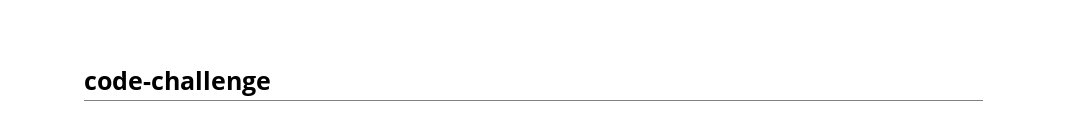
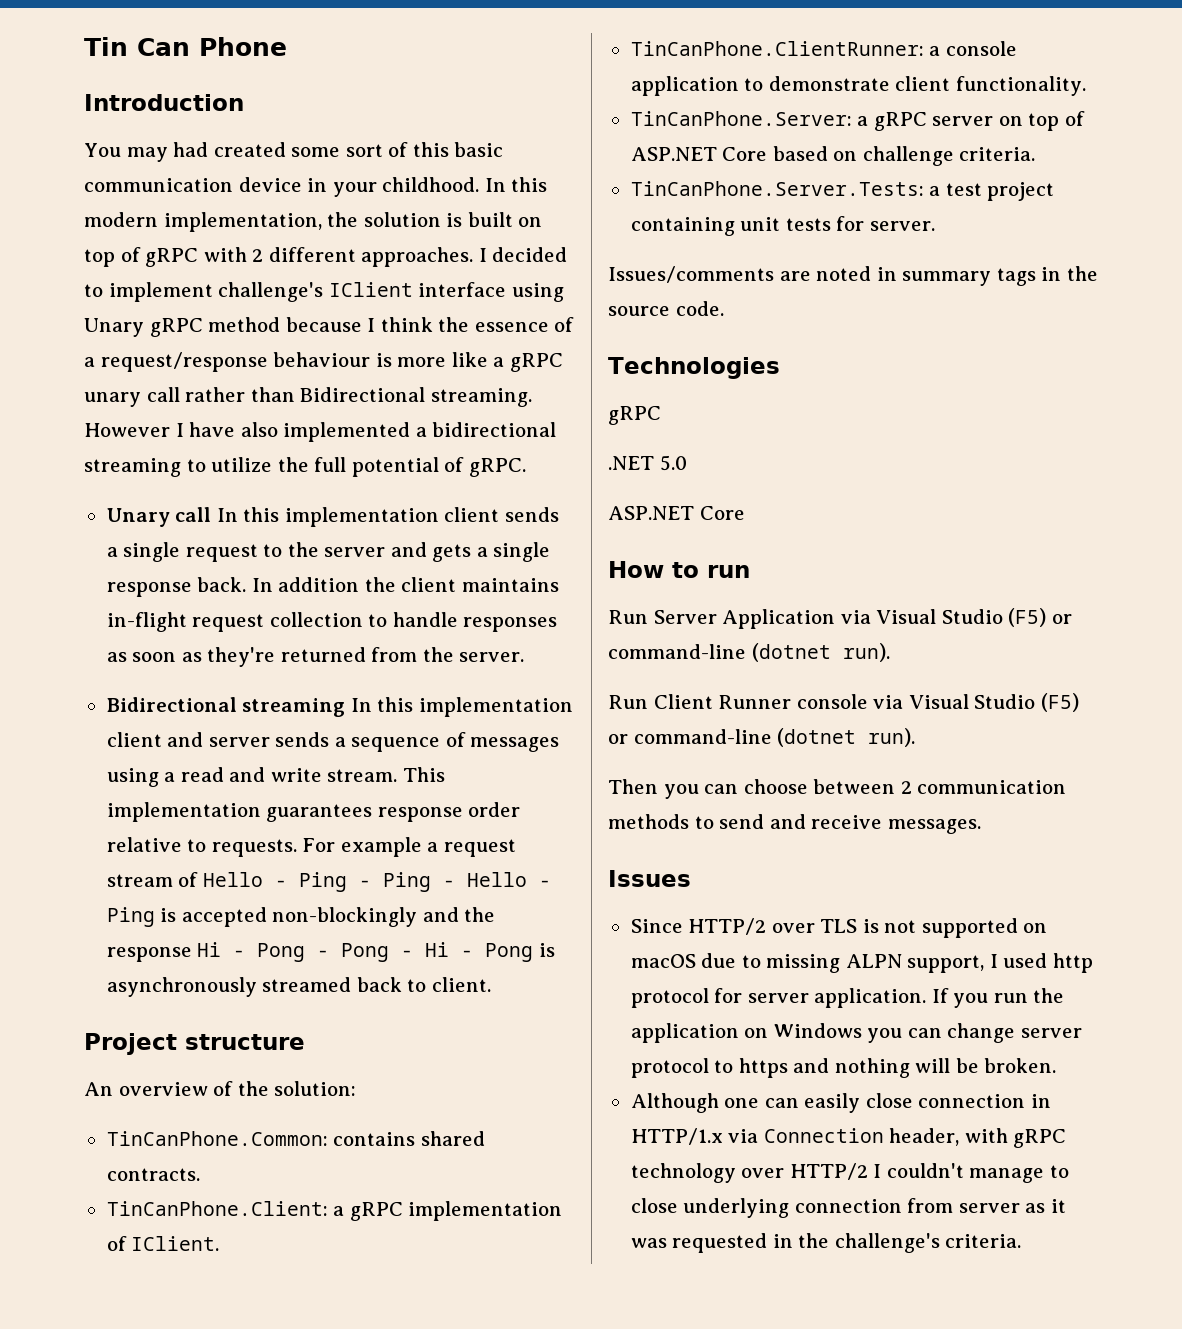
- code-challenge
+ Tin Can Phone
+ Introduction
+ You may had created some sort of this basic communication device in your childhood. In this modern implementation, the solution is built on top of gRPC with 2 different approaches. I decided to implement challenge's IClient interface using Unary gRPC method because I think the essence of a request/response behaviour is more like a gRPC unary call rather than Bidirectional streaming. However I have also implemented a bidirectional streaming to utilize the full potential of gRPC.
+ Unary call In this implementation client sends a single request to the server and gets a single response back. In addition the client maintains in-flight request collection to handle responses as soon as they're returned from the server.
+ Bidirectional streaming In this implementation client and server sends a sequence of messages using a read and write stream. This implementation guarantees response order relative to requests. For example a request stream of Hello - Ping - Ping - Hello - Ping is accepted non-blockingly and the response Hi - Pong - Pong - Hi - Pong is asynchronously streamed back to client.
+ Project structure
+ An overview of the solution:
+ TinCanPhone.Common: contains shared contracts.
+ TinCanPhone.Client: a gRPC implementation of IClient.
+ TinCanPhone.ClientRunner: a console application to demonstrate client functionality.
+ TinCanPhone.Server: a gRPC server on top of ASP.NET Core based on challenge criteria.
+ TinCanPhone.Server.Tests: a test project containing unit tests for server.
+ Issues/comments are noted in summary tags in the source code.
+ Technologies
+ gRPC
+ .NET 5.0
+ ASP.NET Core
+ How to run
+ Run Server Application via Visual Studio (F5) or command-line (dotnet run).
+ Run Client Runner console via Visual Studio (F5) or command-line (dotnet run).
+ Then you can choose between 2 communication methods to send and receive messages.
+ Issues
+ Since HTTP/2 over TLS is not supported on macOS due to missing ALPN support, I used http protocol for server application. If you run the application on Windows you can change server protocol to https and nothing will be broken.
+ Although one can easily close connection in HTTP/1.x via Connection header, with gRPC technology over HTTP/2 I couldn't manage to close underlying connection from server as it was requested in the challenge's criteria.

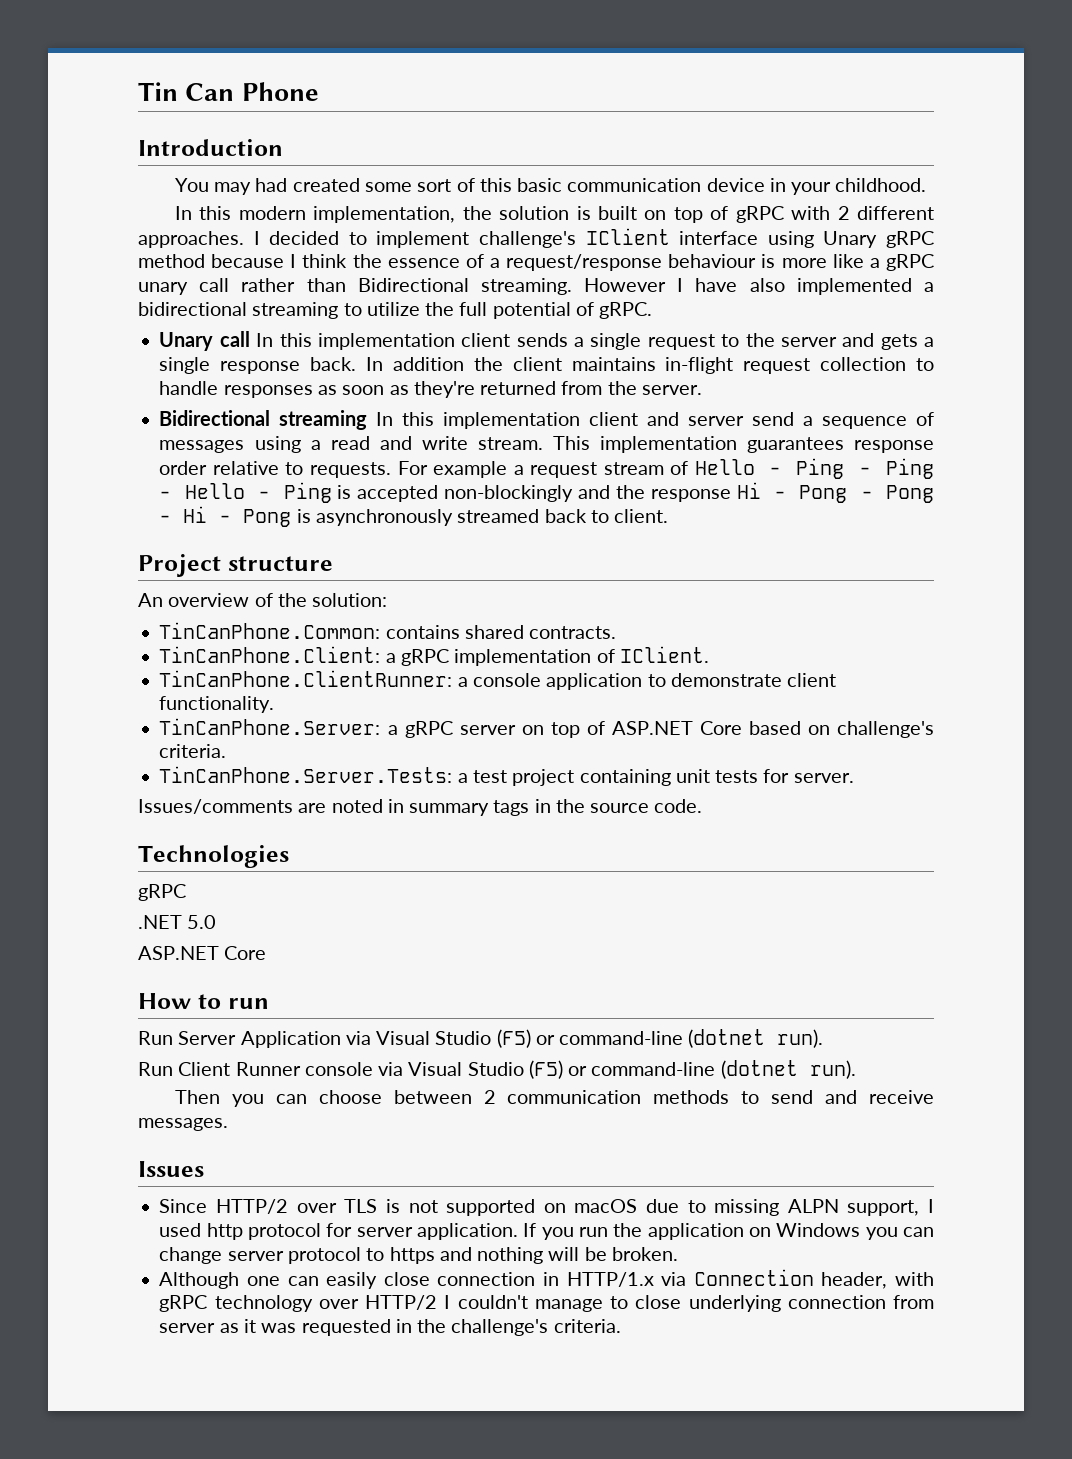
- You may had created some sort of this basic communication device in your childhood. In this modern implementation, the solution is built on top of gRPC with 2 different approaches.
+ You may had created some sort of this basic communication device in your childhood.
+ In this modern implementation, the solution is built on top of gRPC with 2 different approaches.
- Bidirectional streaming In this implementation client and server sends a sequence of messages using a read and write stream.
+ Bidirectional streaming In this implementation client and server send a sequence of messages using a read and write stream.
- TinCanPhone.Server: a gRPC server on top of ASP.NET Core based on challenge criteria.
+ TinCanPhone.Server: a gRPC server on top of ASP.NET Core based on challenge's criteria.

